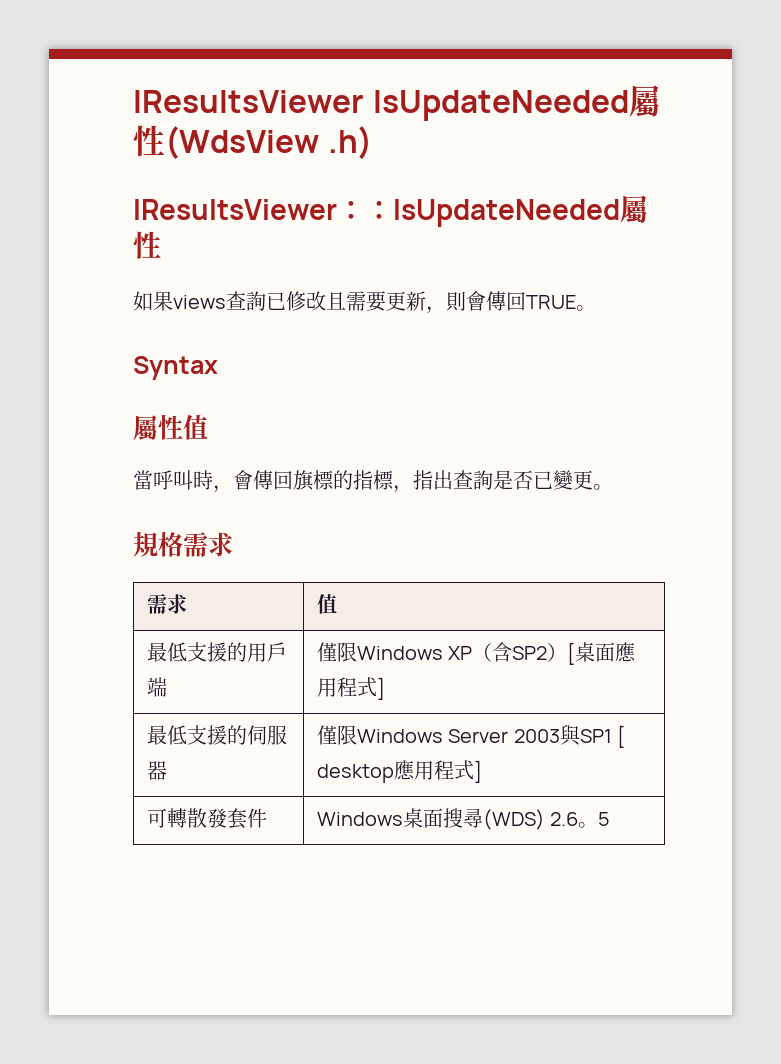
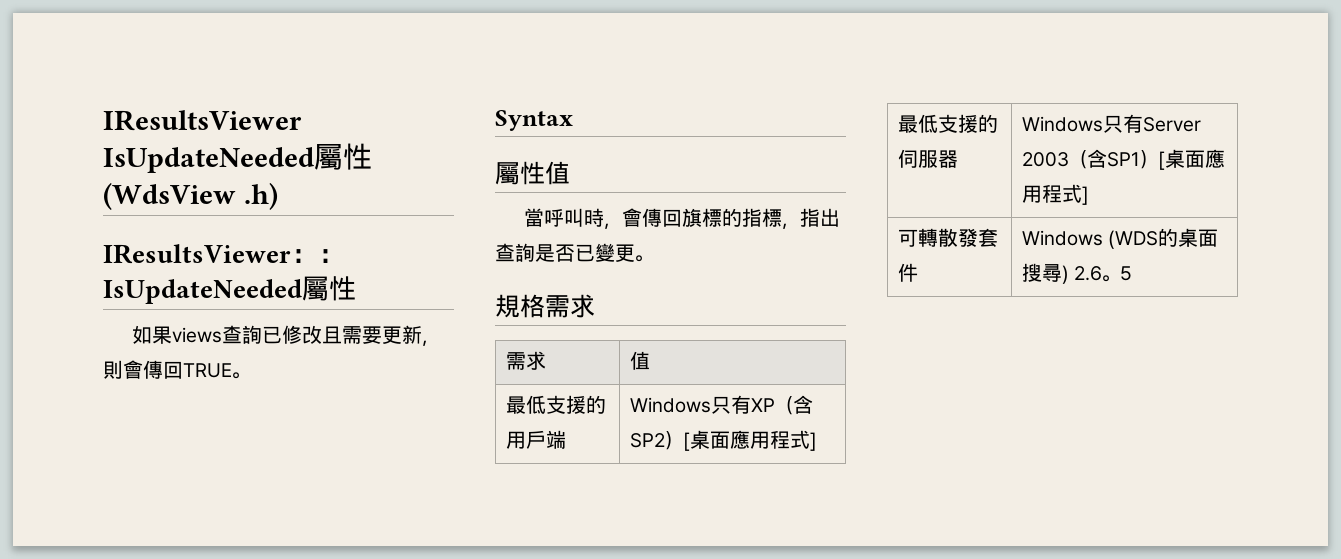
- 最低支援的用戶端 | 僅限Windows XP（含SP2）[桌面應用程式]
+ 最低支援的用戶端 | Windows只有XP（含SP2）[桌面應用程式]
- 最低支援的伺服器 | 僅限Windows Server 2003與SP1 [ desktop應用程式]
+ 最低支援的伺服器 | Windows只有Server 2003（含SP1）[桌面應用程式]
- 可轉散發套件 | Windows桌面搜尋(WDS) 2.6。5
+ 可轉散發套件 | Windows (WDS的桌面搜尋) 2.6。5

